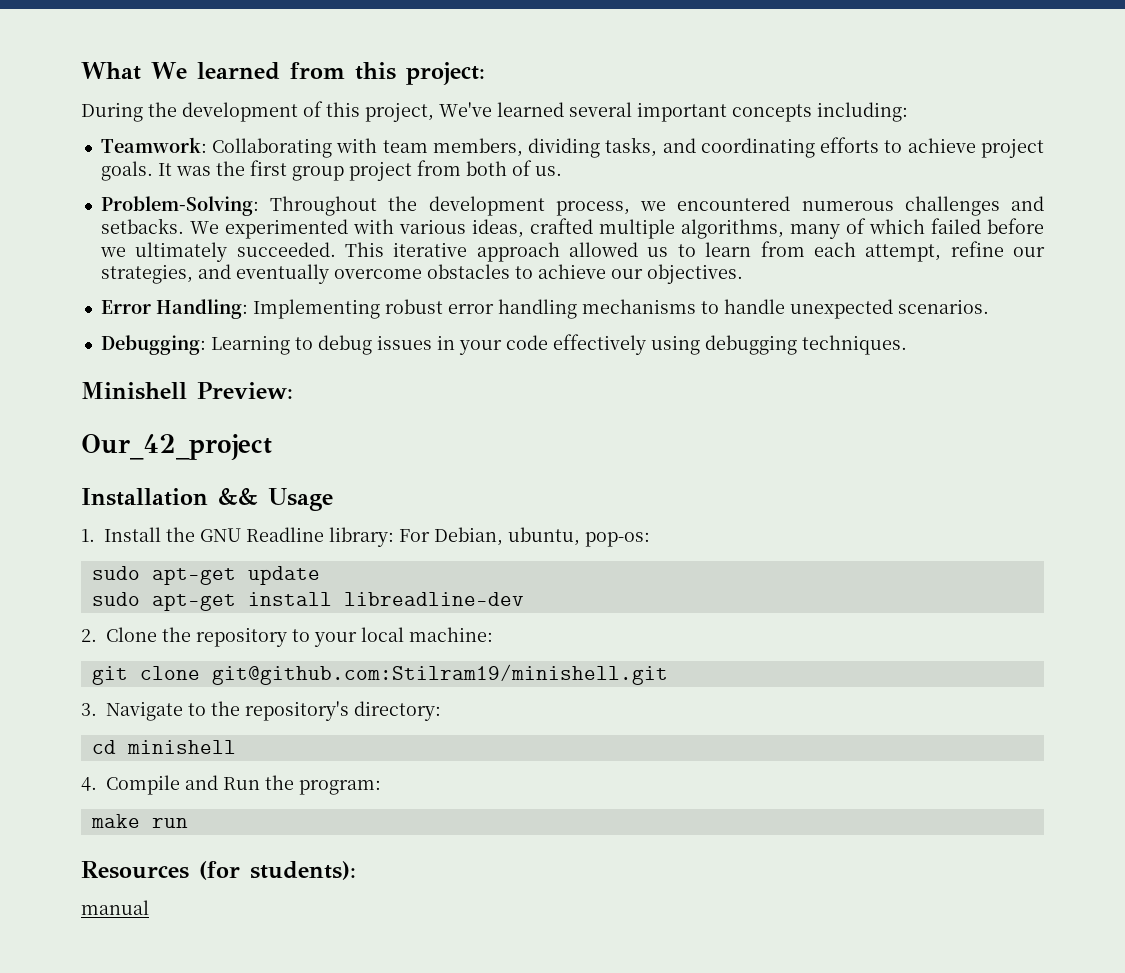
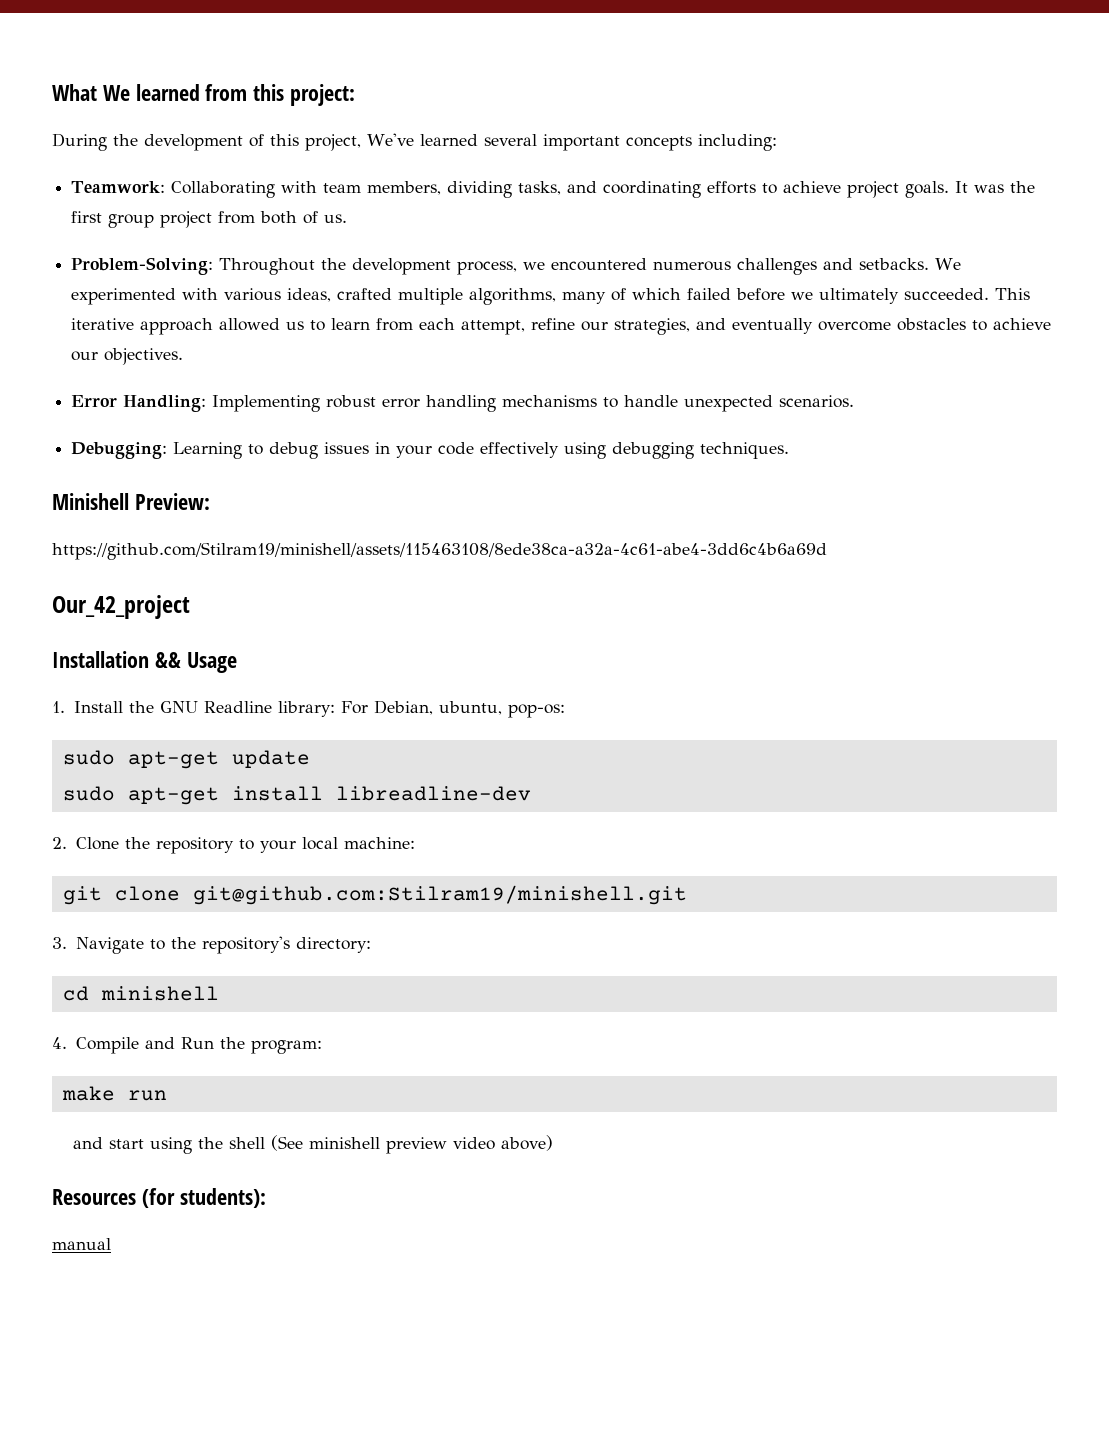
+ https://github.com/Stilram19/minishell/assets/115463108/8ede38ca-a32a-4c61-abe4-3dd6c4b6a69d
+ and start using the shell (See minishell preview video above)

